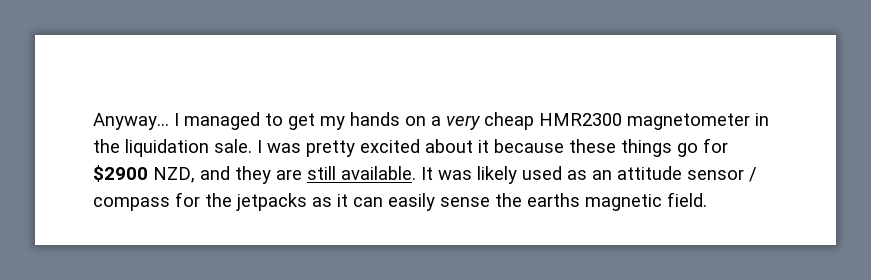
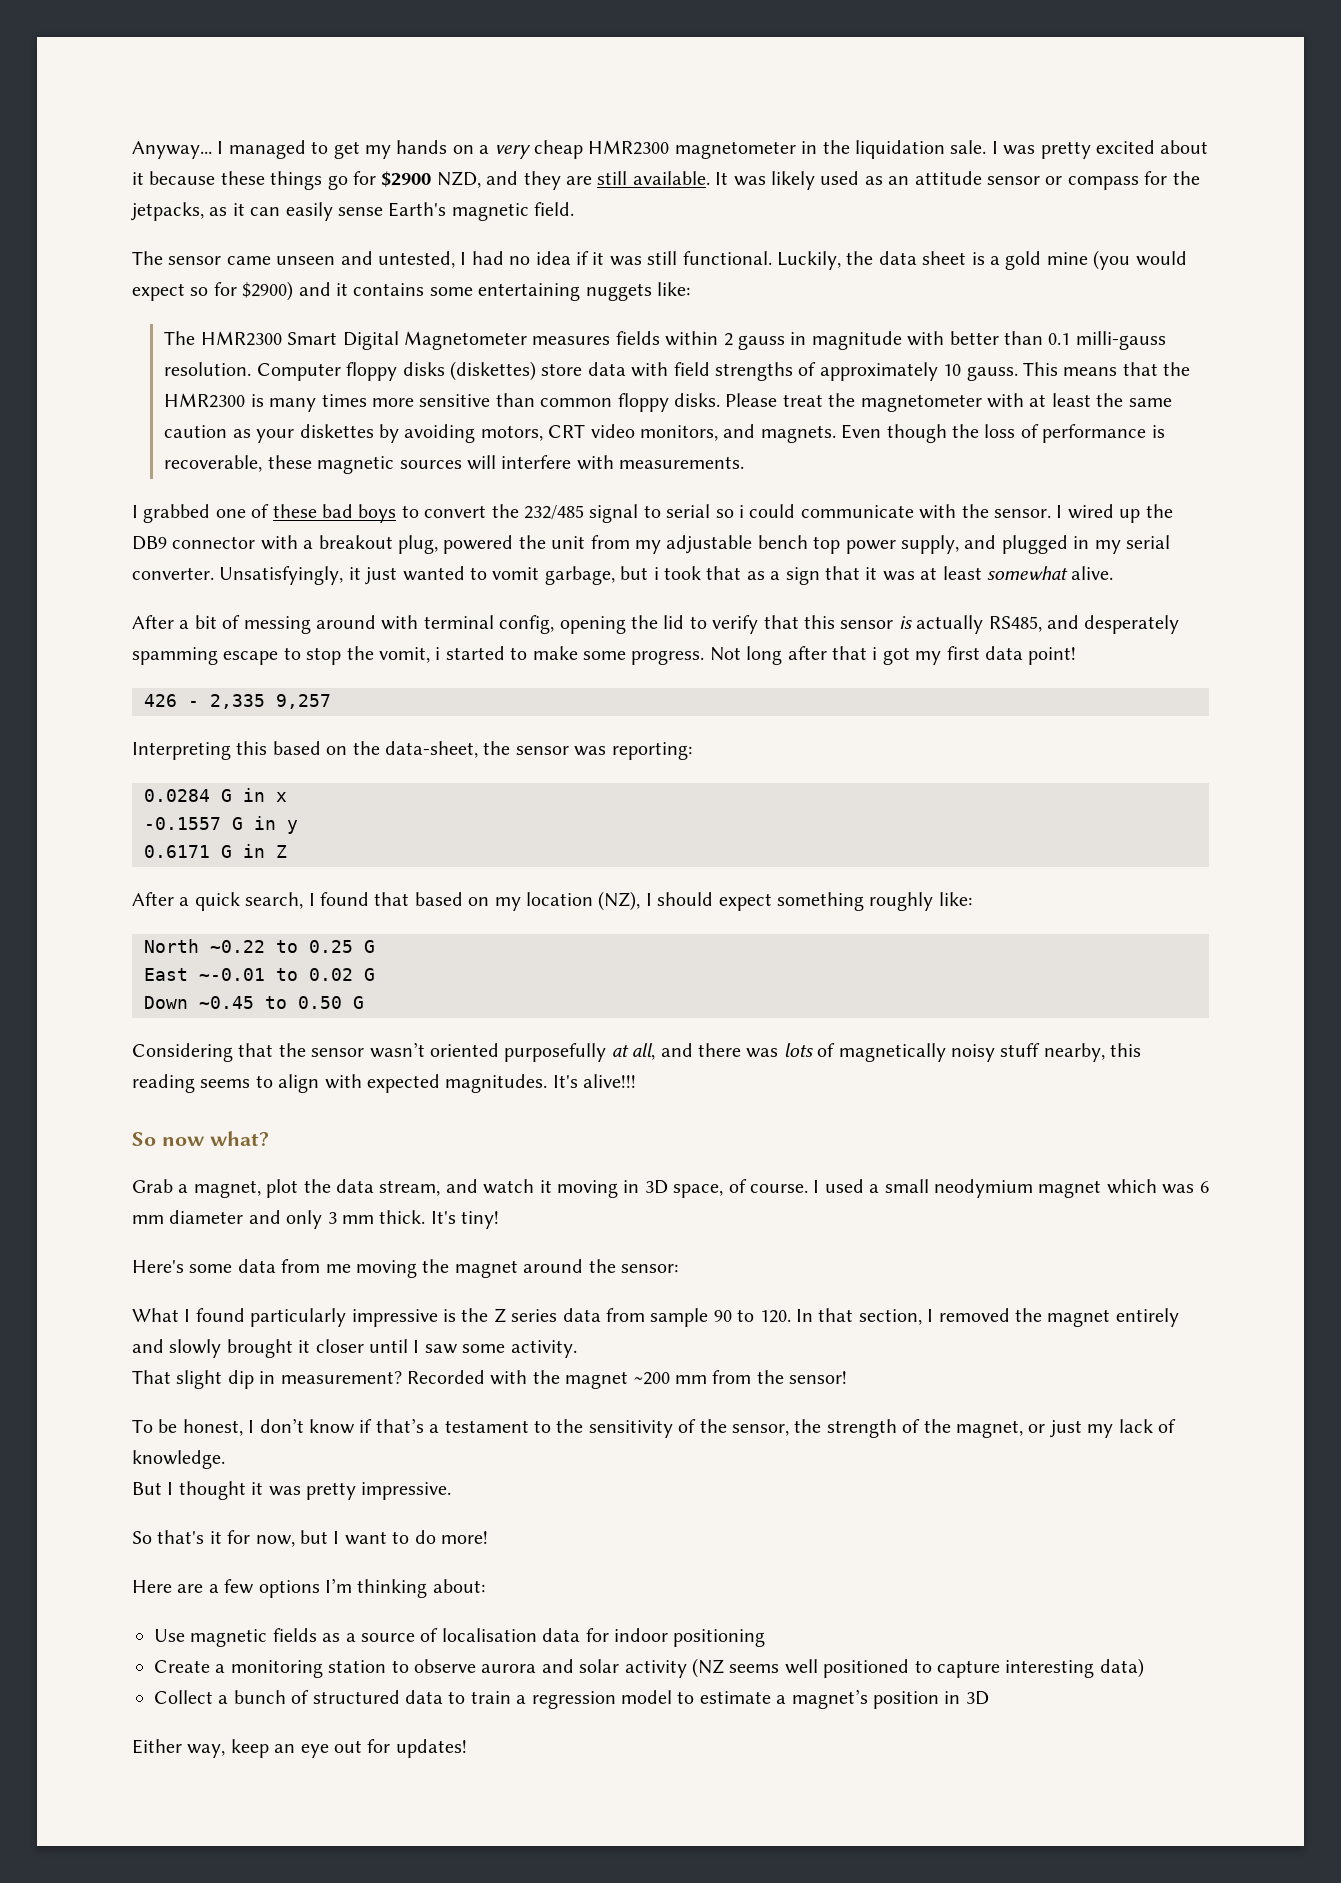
- It was likely used as an attitude sensor / compass for the jetpacks as it can easily sense the earths magnetic field.
+ It was likely used as an attitude sensor or compass for the jetpacks, as it can easily sense Earth's magnetic field.
+ The sensor came unseen and untested, I had no idea if it was still functional. Luckily, the data sheet is a gold mine (you would expect so for $2900) and it contains some entertaining nuggets like:
+ The HMR2300 Smart Digital Magnetometer measures fields within 2 gauss in magnitude with better than 0.1 milli-gauss resolution. Computer floppy disks (diskettes) store data with field strengths of approximately 10 gauss. This means that the HMR2300 is many times more sensitive than common floppy disks. Please treat the magnetometer with at least the same caution as your diskettes by avoiding motors, CRT video monitors, and magnets. Even though the loss of performance is recoverable, these magnetic sources will interfere with measurements.
+ I grabbed one of these bad boys to convert the 232/485 signal to serial so i could communicate with the sensor. I wired up the DB9 connector with a breakout plug, powered the unit from my adjustable bench top power supply, and plugged in my serial converter. Unsatisfyingly, it just wanted to vomit garbage, but i took that as a sign that it was at least somewhat alive.
+ After a bit of messing around with terminal config, opening the lid to verify that this sensor is actually RS485, and desperately spamming escape to stop the vomit, i started to make some progress. Not long after that i got my first data point!
+ 426 - 2,335 9,257
+ Interpreting this based on the data-sheet, the sensor was reporting:
+ 0.0284 G in x
+ -0.1557 G in y
+ 0.6171 G in Z
+ After a quick search, I found that based on my location (NZ), I should expect something roughly like:
+ North ~0.22 to 0.25 G
+ East ~-0.01 to 0.02 G
+ Down ~0.45 to 0.50 G
+ Considering that the sensor wasn’t oriented purposefully at all, and there was lots of magnetically noisy stuff nearby, this reading seems to align with expected magnitudes. It's alive!!!
+ So now what?
+ Grab a magnet, plot the data stream, and watch it moving in 3D space, of course. I used a small neodymium magnet which was 6 mm diameter and only 3 mm thick. It's tiny!
+ Here's some data from me moving the magnet around the sensor:
+ What I found particularly impressive is the Z series data from sample 90 to 120. In that section, I removed the magnet entirely and slowly brought it closer until I saw some activity.
+ That slight dip in measurement? Recorded with the magnet ~200 mm from the sensor!
+ To be honest, I don’t know if that’s a testament to the sensitivity of the sensor, the strength of the magnet, or just my lack of knowledge.
+ But I thought it was pretty impressive.
+ So that's it for now, but I want to do more!
+ Here are a few options I’m thinking about:
+ Use magnetic fields as a source of localisation data for indoor positioning
+ Create a monitoring station to observe aurora and solar activity (NZ seems well positioned to capture interesting data)
+ Collect a bunch of structured data to train a regression model to estimate a magnet’s position in 3D
+ Either way, keep an eye out for updates!

